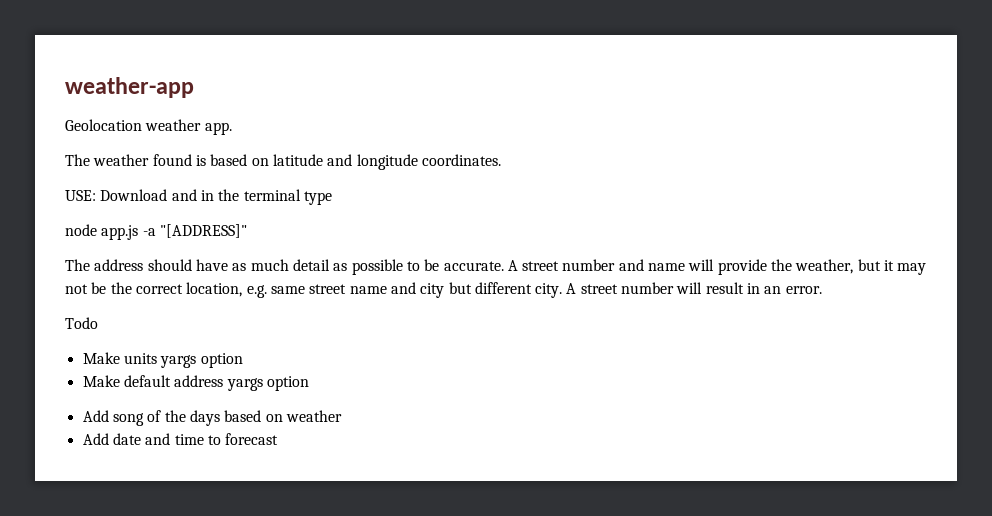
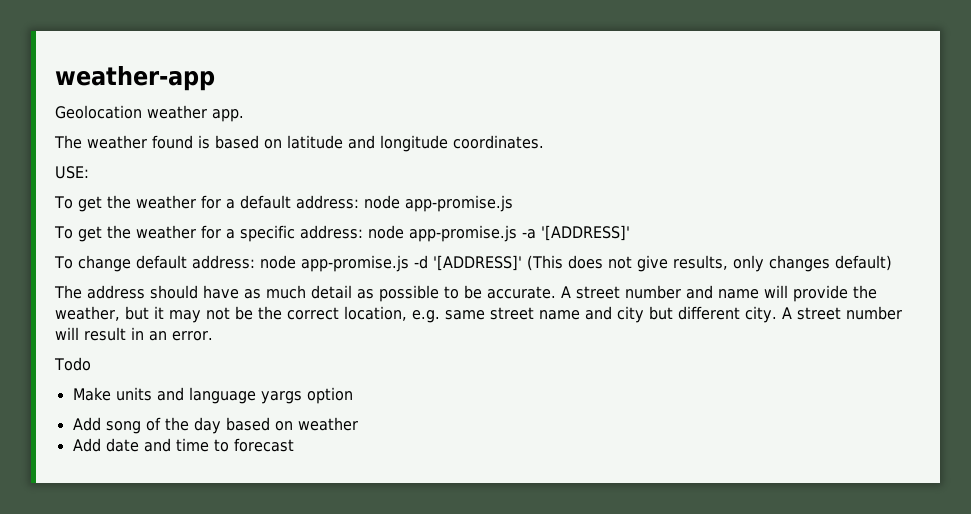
- USE: Download and in the terminal type
- node app.js -a "[ADDRESS]"
+ USE:
+ To get the weather for a default address: node app-promise.js
+ To get the weather for a specific address: node app-promise.js -a '[ADDRESS]'
+ To change default address: node app-promise.js -d '[ADDRESS]' (This does not give results, only changes default)
- Make units yargs option
- Make default address yargs option
+ Make units and language yargs option
- Add song of the days based on weather
+ Add song of the day based on weather

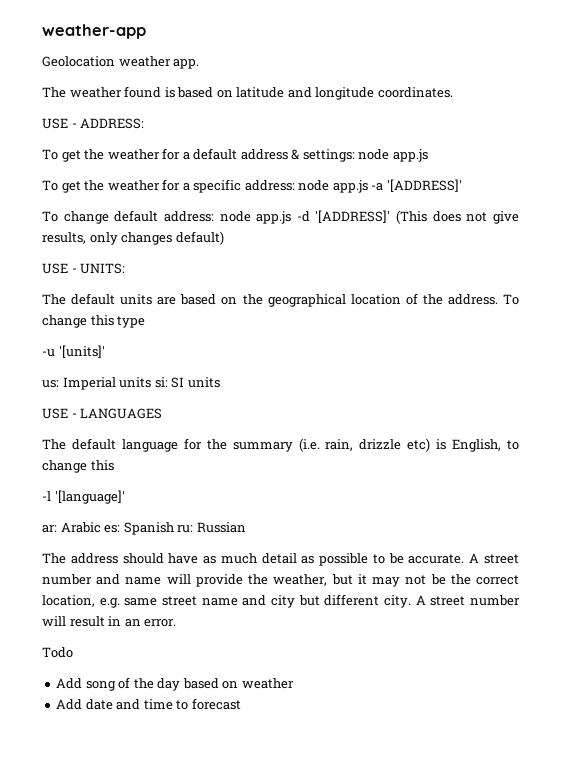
- USE:
+ USE - ADDRESS:
- To get the weather for a default address: node app-promise.js
+ To get the weather for a default address & settings: node app.js
- To get the weather for a specific address: node app-promise.js -a '[ADDRESS]'
+ To get the weather for a specific address: node app.js -a '[ADDRESS]'
- To change default address: node app-promise.js -d '[ADDRESS]' (This does not give results, only changes default)
+ To change default address: node app.js -d '[ADDRESS]' (This does not give results, only changes default)
+ USE - UNITS:
+ The default units are based on the geographical location of the address. To change this type
+ -u '[units]'
+ us: Imperial units si: SI units
+ USE - LANGUAGES
+ The default language for the summary (i.e. rain, drizzle etc) is English, to change this
+ -l '[language]'
+ ar: Arabic es: Spanish ru: Russian
- Make units and language yargs option

